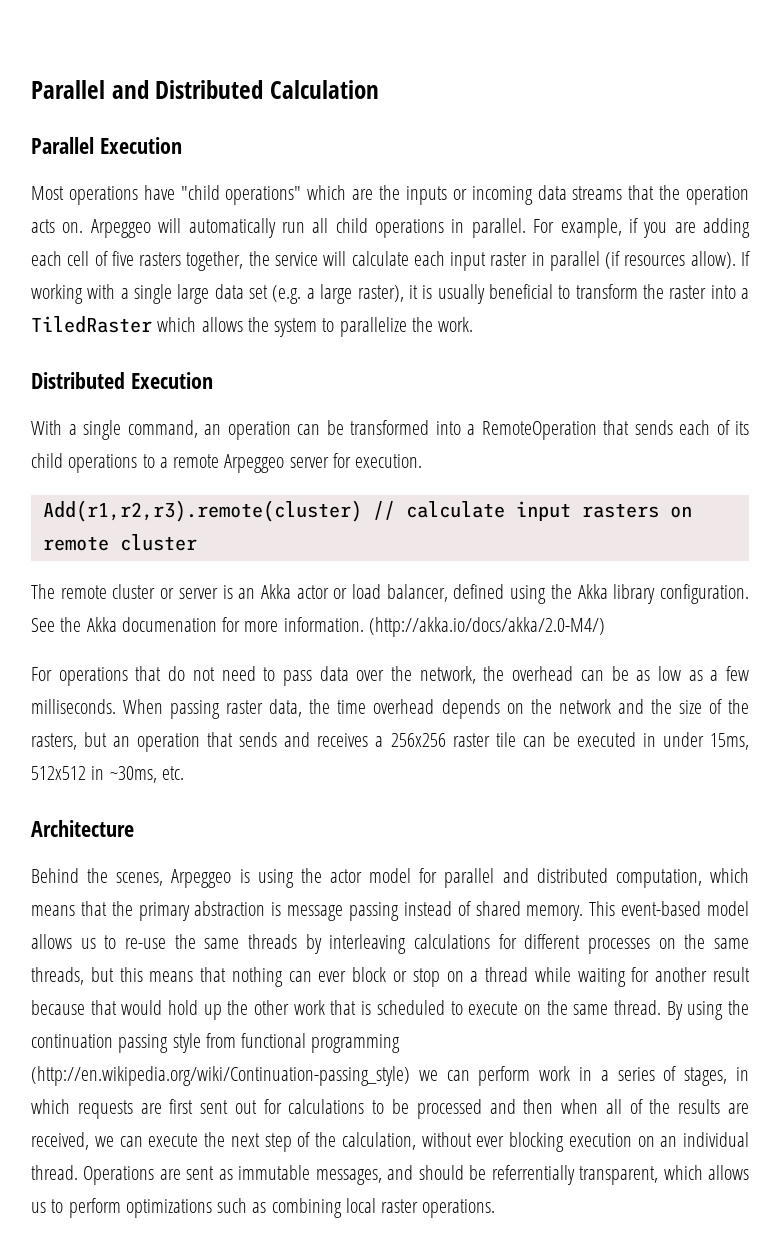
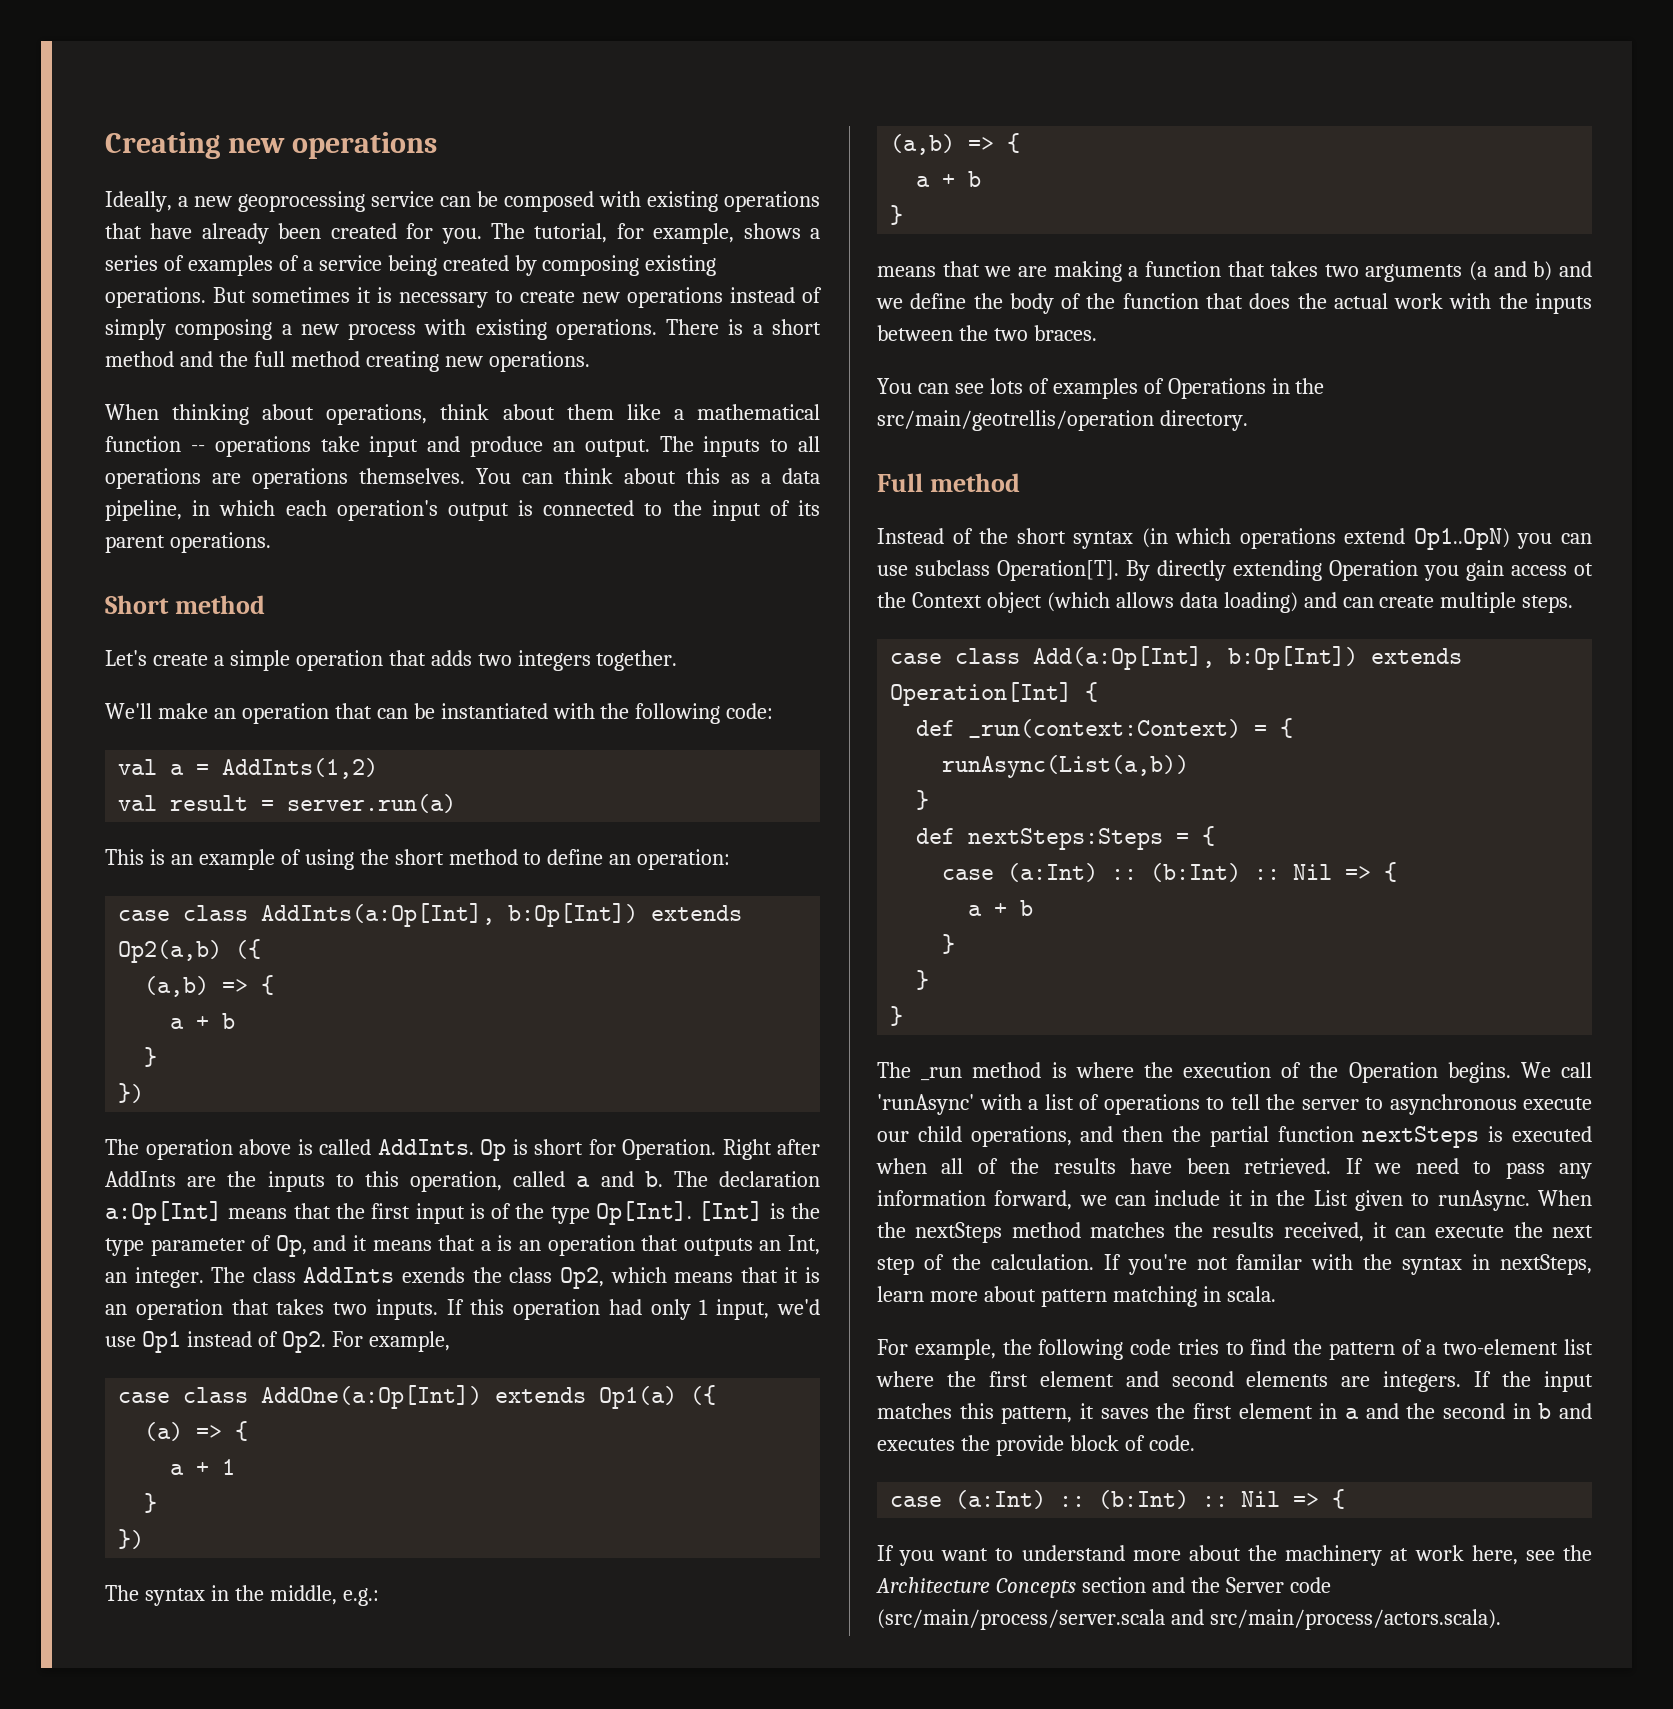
- Parallel and Distributed Calculation
- Parallel Execution
- Most operations have "child operations" which are the inputs or incoming data streams that the operation acts on. Arpeggeo will automatically run all child operations in parallel. For example, if you are adding each cell of five rasters together, the service will calculate each input raster in parallel (if resources allow). If working with a single large data set (e.g. a large raster), it is usually beneficial to transform the raster into a TiledRaster which allows the system to parallelize the work.
- Distributed Execution
- With a single command, an operation can be transformed into a RemoteOperation that sends each of its child operations to a remote Arpeggeo server for execution.
- Add(r1,r2,r3).remote(cluster) // calculate input rasters on remote cluster
- The remote cluster or server is an Akka actor or load balancer, defined using the Akka library configuration. See the Akka documenation for more information. (http://akka.io/docs/akka/2.0-M4/)
- For operations that do not need to pass data over the network, the overhead can be as low as a few milliseconds. When passing raster data, the time overhead depends on the network and the size of the rasters, but an operation that sends and receives a 256x256 raster tile can be executed in under 15ms, 512x512 in ~30ms, etc.
- Architecture
- Behind the scenes, Arpeggeo is using the actor model for parallel and distributed computation, which means that the primary abstraction is message passing instead of shared memory. This event-based model allows us to re-use the same threads by interleaving calculations for different processes on the same threads, but this means that nothing can ever block or stop on a thread while waiting for another result because that would hold up the other work that is scheduled to execute on the same thread. By using the continuation passing style from functional programming (http://en.wikipedia.org/wiki/Continuation-passing_style) we can perform work in a series of stages, in which requests are first sent out for calculations to be processed and then when all of the results are received, we can execute the next step of the calculation, without ever blocking execution on an individual thread. Operations are sent as immutable messages, and should be referrentially transparent, which allows us to perform optimizations such as combining local raster operations.
+ Creating new operations
+ Ideally, a new geoprocessing service can be composed with existing operations that have already been created for you. The tutorial, for example, shows a series of examples of a service being created by composing existing operations. But sometimes it is necessary to create new operations instead of simply composing a new process with existing operations. There is a short method and the full method creating new operations.
+ When thinking about operations, think about them like a mathematical function -- operations take input and produce an output. The inputs to all operations are operations themselves. You can think about this as a data pipeline, in which each operation's output is connected to the input of its parent operations.
+ Short method
+ Let's create a simple operation that adds two integers together.
+ We'll make an operation that can be instantiated with the following code:
+ val a = AddInts(1,2)
+ val result = server.run(a)
+ This is an example of using the short method to define an operation:
+ case class AddInts(a:Op[Int], b:Op[Int]) extends Op2(a,b) ({
+ (a,b) => {
+ a + b
+ }
+ })
+ The operation above is called AddInts. Op is short for Operation. Right after AddInts are the inputs to this operation, called a and b. The declaration a:Op[Int] means that the first input is of the type Op[Int]. [Int] is the type parameter of Op, and it means that a is an operation that outputs an Int, an integer. The class AddInts exends the class Op2, which means that it is an operation that takes two inputs. If this operation had only 1 input, we'd use Op1 instead of Op2. For example,
+ case class AddOne(a:Op[Int]) extends Op1(a) ({
+ (a) => {
+ a + 1
+ }
+ })
+ The syntax in the middle, e.g.:
+ (a,b) => {
+ a + b
+ }
+ means that we are making a function that takes two arguments (a and b) and we define the body of the function that does the actual work with the inputs between the two braces.
+ You can see lots of examples of Operations in the src/main/geotrellis/operation directory.
+ Full method
+ Instead of the short syntax (in which operations extend Op1..OpN) you can use subclass Operation[T]. By directly extending Operation you gain access ot the Context object (which allows data loading) and can create multiple steps.
+ case class Add(a:Op[Int], b:Op[Int]) extends Operation[Int] {
+ def _run(context:Context) = {
+ runAsync(List(a,b))
+ }
+ def nextSteps:Steps = {
+ case (a:Int) :: (b:Int) :: Nil => {
+ a + b
+ }
+ }
+ }
+ The _run method is where the execution of the Operation begins. We call 'runAsync' with a list of operations to tell the server to asynchronous execute our child operations, and then the partial function nextSteps is executed when all of the results have been retrieved. If we need to pass any information forward, we can include it in the List given to runAsync. When the nextSteps method matches the results received, it can execute the next step of the calculation. If you're not familar with the syntax in nextSteps, learn more about pattern matching in scala.
+ For example, the following code tries to find the pattern of a two-element list where the first element and second elements are integers. If the input matches this pattern, it saves the first element in a and the second in b and executes the provide block of code.
+ case (a:Int) :: (b:Int) :: Nil => {
+ If you want to understand more about the machinery at work here, see the Architecture Concepts section and the Server code (src/main/process/server.scala and src/main/process/actors.scala).

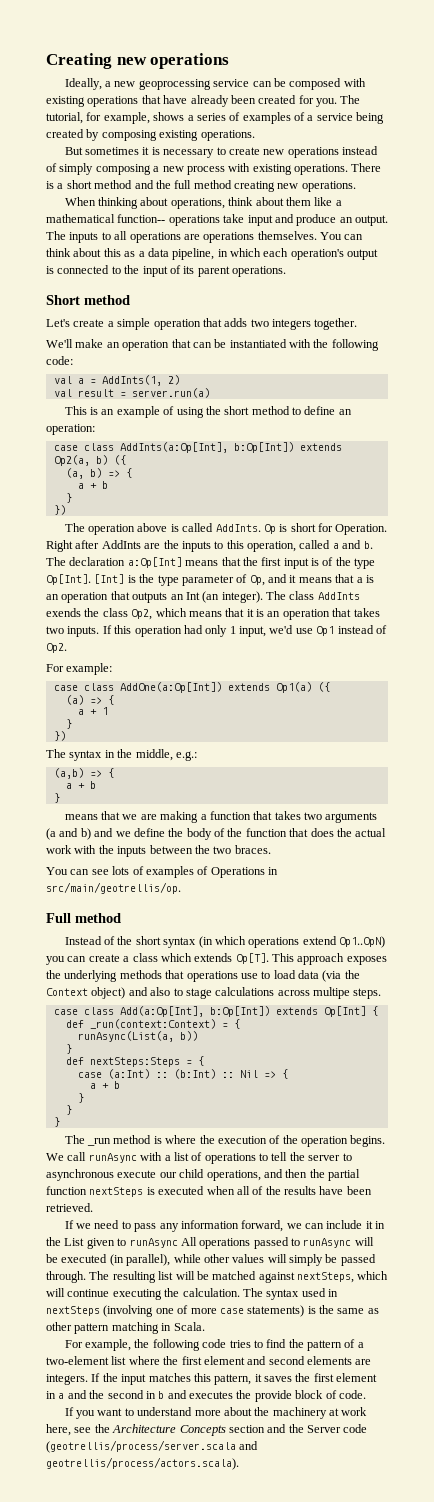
- The tutorial, for example, shows a series of examples of a service being created by composing existing operations. But sometimes it is necessary to create new operations instead of simply composing a new process with existing operations.
+ The tutorial, for example, shows a series of examples of a service being created by composing existing operations.
+ But sometimes it is necessary to create new operations instead of simply composing a new process with existing operations.
- When thinking about operations, think about them like a mathematical function -- operations take input and produce an output.
+ When thinking about operations, think about them like a mathematical function-- operations take input and produce an output.
- val a = AddInts(1,2)
+ val a = AddInts(1, 2)
- case class AddInts(a:Op[Int], b:Op[Int]) extends Op2(a,b) ({
- (a,b) => {
+ case class AddInts(a:Op[Int], b:Op[Int]) extends Op2(a, b) ({
+ (a, b) => {
- [Int] is the type parameter of Op, and it means that a is an operation that outputs an Int, an integer.
+ [Int] is the type parameter of Op, and it means that a is an operation that outputs an Int (an integer).
- If this operation had only 1 input, we'd use Op1 instead of Op2. For example,
+ If this operation had only 1 input, we'd use Op1 instead of Op2.
+ For example:
- You can see lots of examples of Operations in the src/main/geotrellis/operation directory.
+ You can see lots of examples of Operations in src/main/geotrellis/op.
- Instead of the short syntax (in which operations extend Op1..OpN) you can use subclass Operation[T]. By directly extending Operation you gain access ot the Context object (which allows data loading) and can create multiple steps.
+ Instead of the short syntax (in which operations extend Op1..OpN) you can create a class which extends Op[T]. This approach exposes the underlying methods that operations use to load data (via the Context object) and also to stage calculations across multipe steps.
- case class Add(a:Op[Int], b:Op[Int]) extends Operation[Int] {
+ case class Add(a:Op[Int], b:Op[Int]) extends Op[Int] {
- runAsync(List(a,b))
+ runAsync(List(a, b))
- The _run method is where the execution of the Operation begins.
+ The _run method is where the execution of the operation begins.
- We call 'runAsync' with a list of operations to tell the server to asynchronous execute our child operations, and then the partial function nextSteps is executed when all of the results have been retrieved. If we need to pass any information forward, we can include it in the List given to runAsync. When the nextSteps method matches the results received, it can execute the next step of the calculation. If you're not familar with the syntax in nextSteps, learn more about pattern matching in scala.
+ We call runAsync with a list of operations to tell the server to asynchronous execute our child operations, and then the partial function nextSteps is executed when all of the results have been retrieved.
+ If we need to pass any information forward, we can include it in the List given to runAsync All operations passed to runAsync will be executed (in parallel), while other values will simply be passed through. The resulting list will be matched against nextSteps, which will continue executing the calculation. The syntax used in nextSteps (involving one of more case statements) is the same as other pattern matching in Scala.
  If the input matches this pattern, it saves the first element in a and the second in b and executes the provide block of code.
- case (a:Int) :: (b:Int) :: Nil => {
- If you want to understand more about the machinery at work here, see the Architecture Concepts section and the Server code (src/main/process/server.scala and src/main/process/actors.scala).
+ If you want to understand more about the machinery at work here, see the Architecture Concepts section and the Server code (geotrellis/process/server.scala and geotrellis/process/actors.scala).

